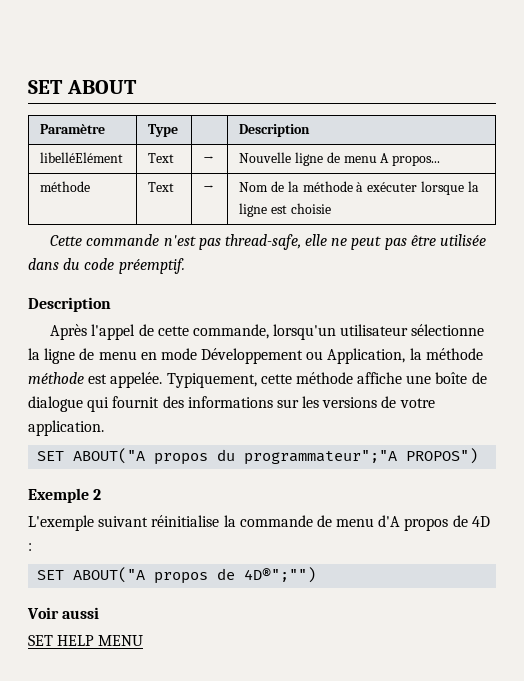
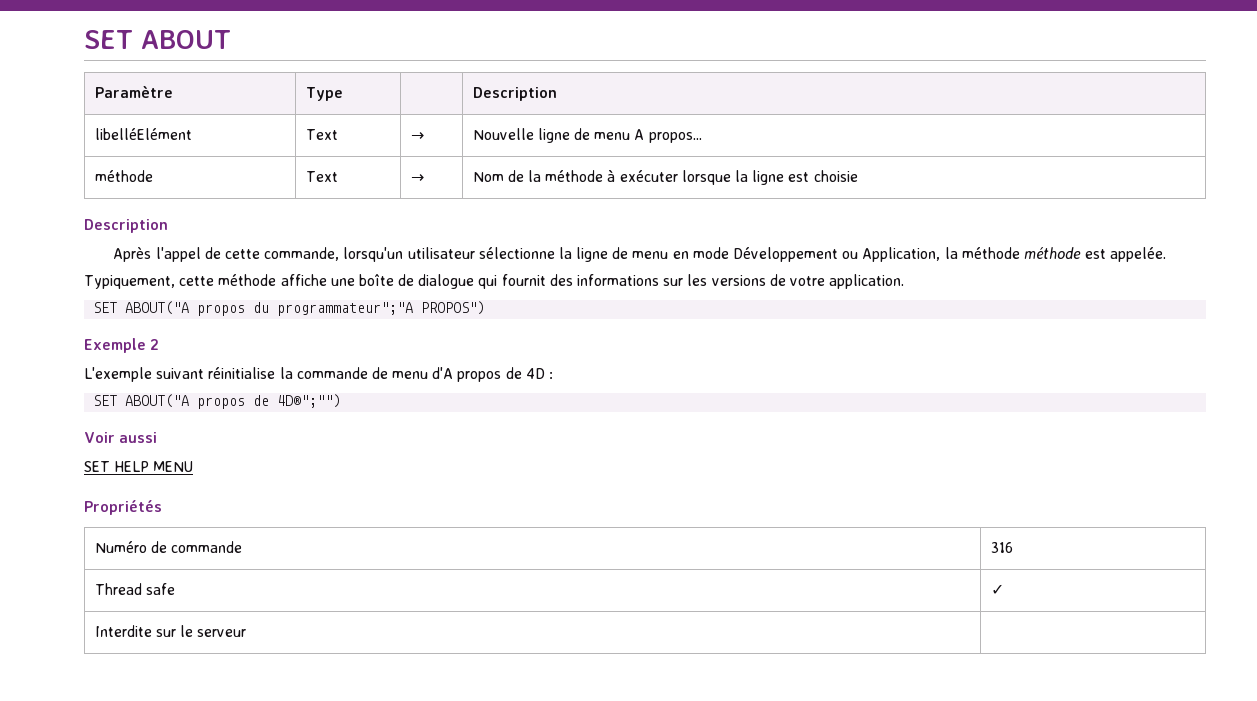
- Cette commande n'est pas thread-safe, elle ne peut pas être utilisée dans du code préemptif.
+ Propriétés
+ Numéro de commande | 316
+ Thread safe | ✓
+ Interdite sur le serveur |

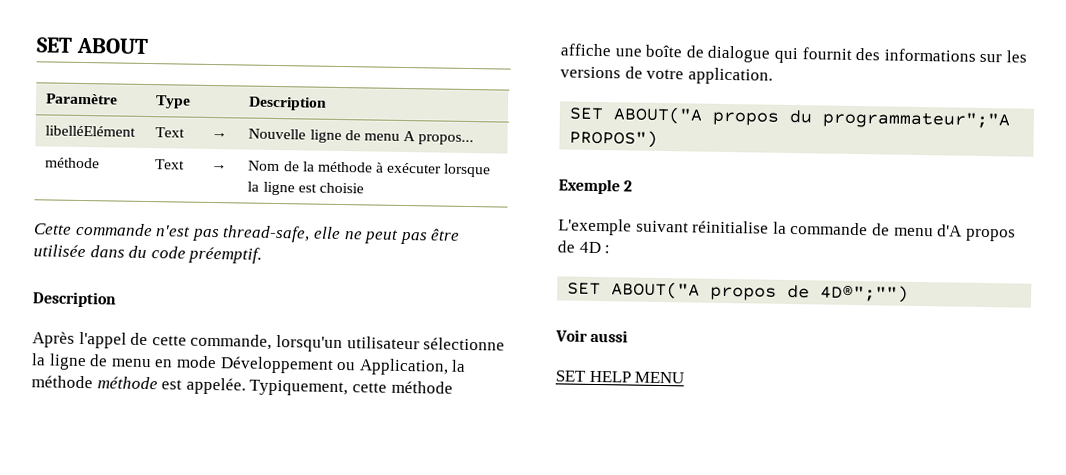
+ Cette commande n'est pas thread-safe, elle ne peut pas être utilisée dans du code préemptif.
- Propriétés
- Numéro de commande | 316
- Thread safe | ✓
- Interdite sur le serveur |

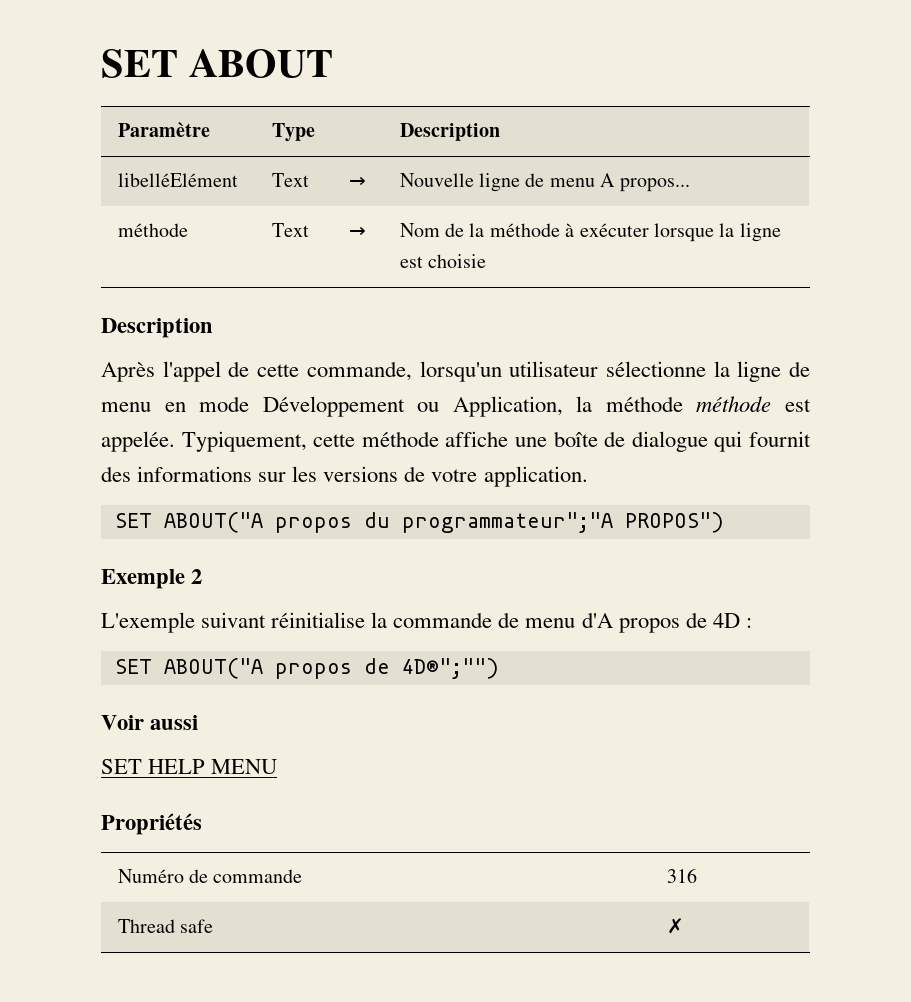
- Cette commande n'est pas thread-safe, elle ne peut pas être utilisée dans du code préemptif.
+ Propriétés
+ Numéro de commande | 316
+ Thread safe | ✗

